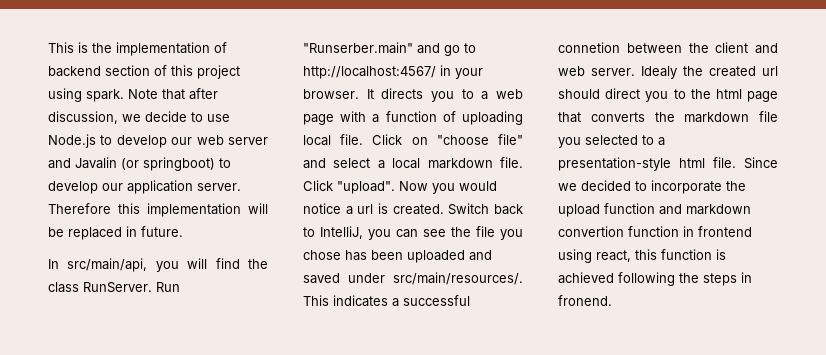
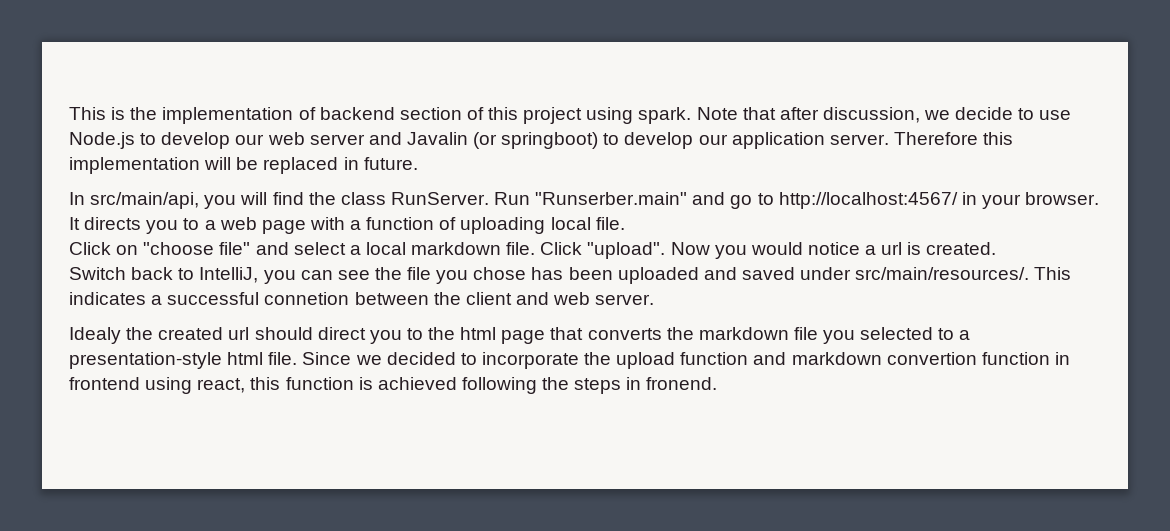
- It directs you to a web page with a function of uploading local file. Click on "choose file" and select a local markdown file.
+ It directs you to a web page with a function of uploading local file.
+ Click on "choose file" and select a local markdown file.
- Now you would notice a url is created. Switch back to IntelliJ, you can see the file you chose has been uploaded and saved under src/main/resources/.
+ Now you would notice a url is created.
+ Switch back to IntelliJ, you can see the file you chose has been uploaded and saved under src/main/resources/.
- This indicates a successful connetion between the client and web server. Idealy the created url should direct you to the html page that converts the markdown file you selected to a presentation-style html file.
+ This indicates a successful connetion between the client and web server.
+ Idealy the created url should direct you to the html page that converts the markdown file you selected to a presentation-style html file.

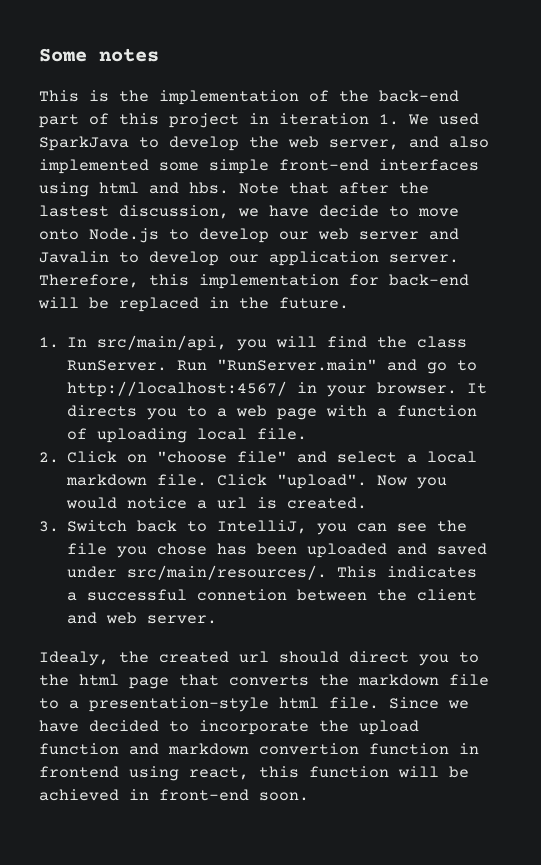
+ Some notes
- This is the implementation of backend section of this project using spark.
+ This is the implementation of the back-end part of this project in iteration 1. We used SparkJava to develop the web server, and also implemented some simple front-end interfaces using html and hbs.
- Note that after discussion, we decide to use Node.js to develop our web server and Javalin (or springboot) to develop our application server.
+ Note that after the lastest discussion, we have decide to move onto Node.js to develop our web server and Javalin to develop our application server.
- Therefore this implementation will be replaced in future.
+ Therefore, this implementation for back-end will be replaced in the future.
- In src/main/api, you will find the class RunServer.
+ 1. In src/main/api, you will find the class RunServer.
- Run "Runserber.main" and go to http://localhost:4567/ in your browser.
+ Run "RunServer.main" and go to http://localhost:4567/ in your browser.
- Click on "choose file" and select a local markdown file.
+ 2. Click on "choose file" and select a local markdown file.
- Switch back to IntelliJ, you can see the file you chose has been uploaded and saved under src/main/resources/.
+ 3. Switch back to IntelliJ, you can see the file you chose has been uploaded and saved under src/main/resources/.
- Idealy the created url should direct you to the html page that converts the markdown file you selected to a presentation-style html file.
+ Idealy, the created url should direct you to the html page that converts the markdown file to a presentation-style html file.
- Since we decided to incorporate the upload function and markdown convertion function in frontend using react, this function is achieved following the steps in fronend.
+ Since we have decided to incorporate the upload function and markdown convertion function in frontend using react, this function will be achieved in front-end soon.

